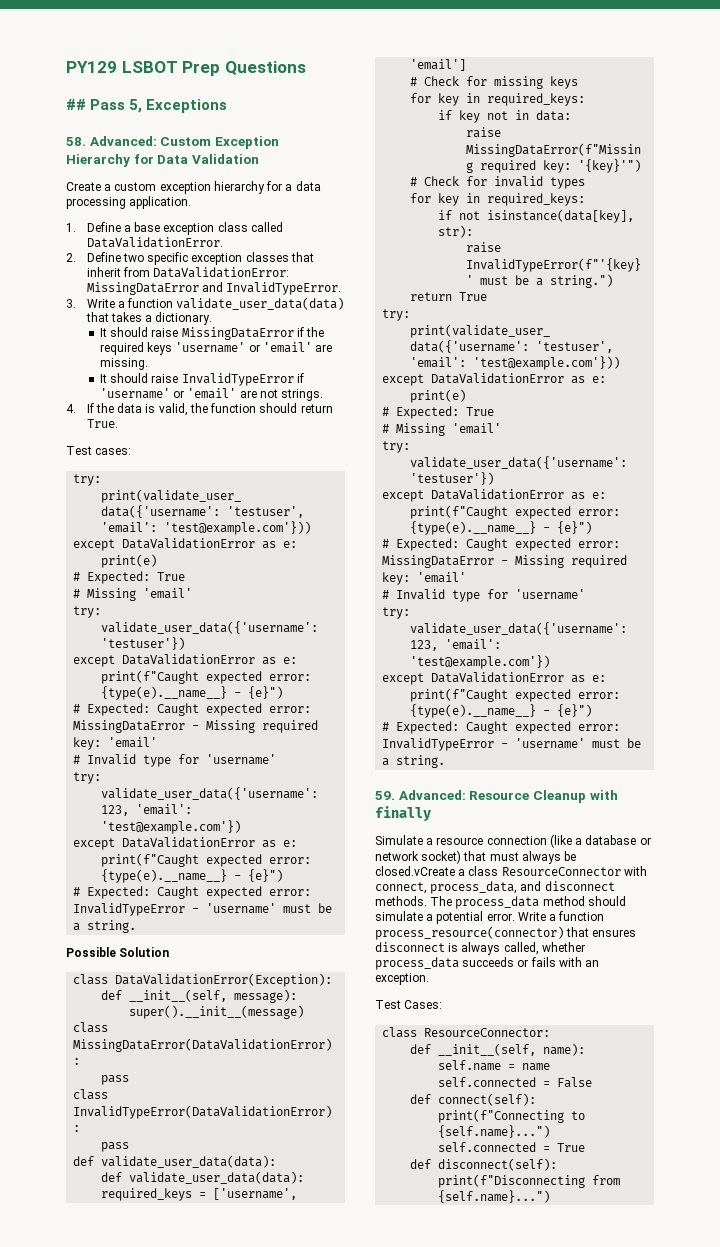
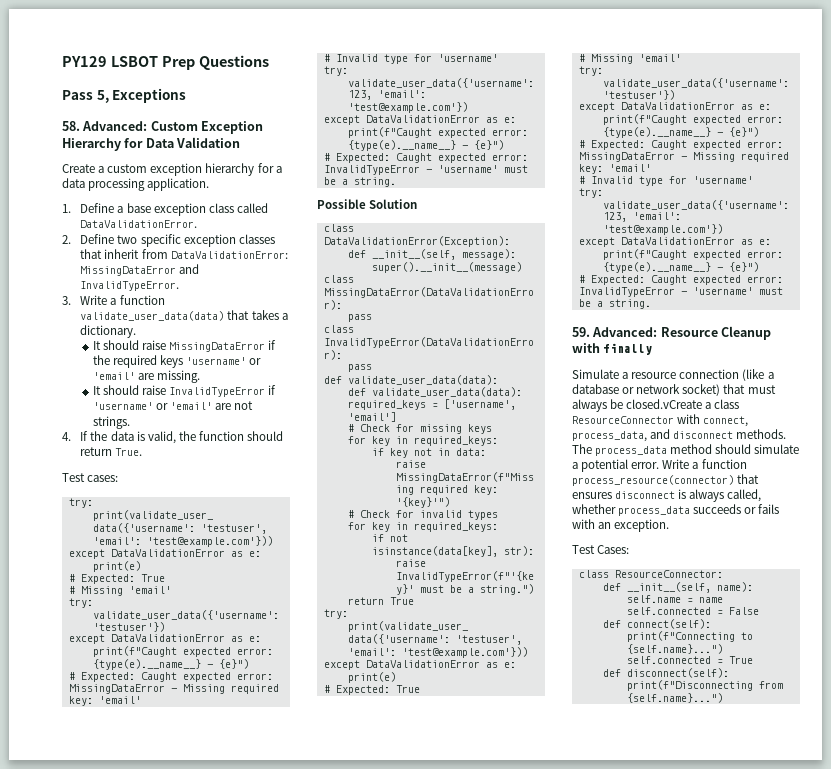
- ## Pass 5, Exceptions
+ Pass 5, Exceptions

